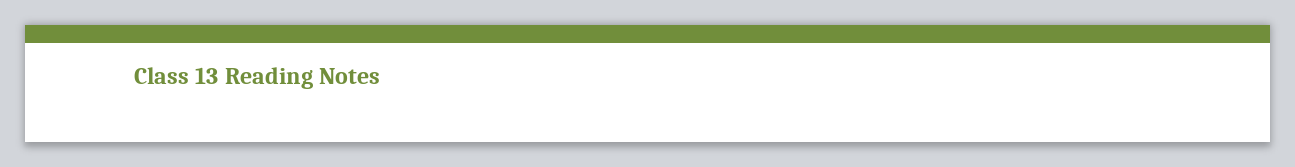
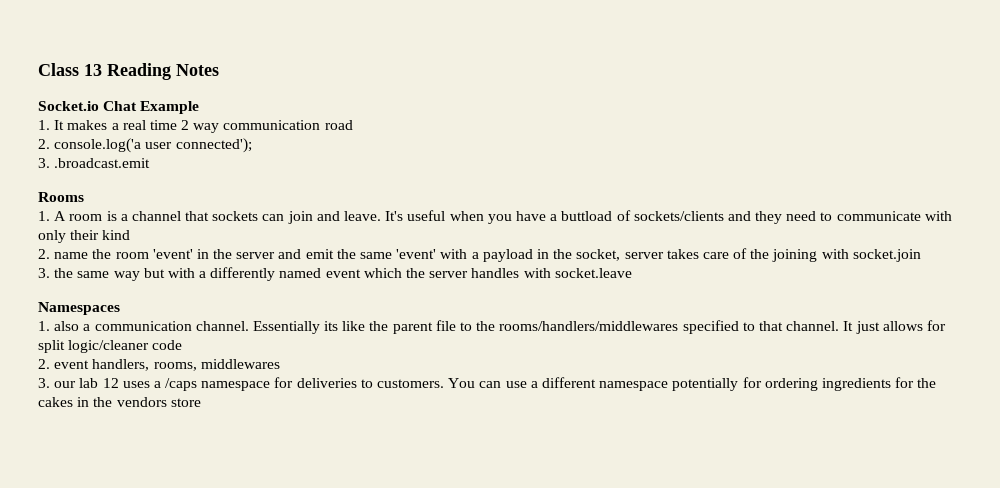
+ Socket.io Chat Example
+ 1. It makes a real time 2 way communication road
+ 2. console.log('a user connected');
+ 3. .broadcast.emit
+ Rooms
+ 1. A room is a channel that sockets can join and leave. It's useful when you have a buttload of sockets/clients and they need to communicate with only their kind
+ 2. name the room 'event' in the server and emit the same 'event' with a payload in the socket, server takes care of the joining with socket.join
+ 3. the same way but with a differently named event which the server handles with socket.leave
+ Namespaces
+ 1. also a communication channel. Essentially its like the parent file to the rooms/handlers/middlewares specified to that channel. It just allows for split logic/cleaner code
+ 2. event handlers, rooms, middlewares
+ 3. our lab 12 uses a /caps namespace for deliveries to customers. You can use a different namespace potentially for ordering ingredients for the cakes in the vendors store

